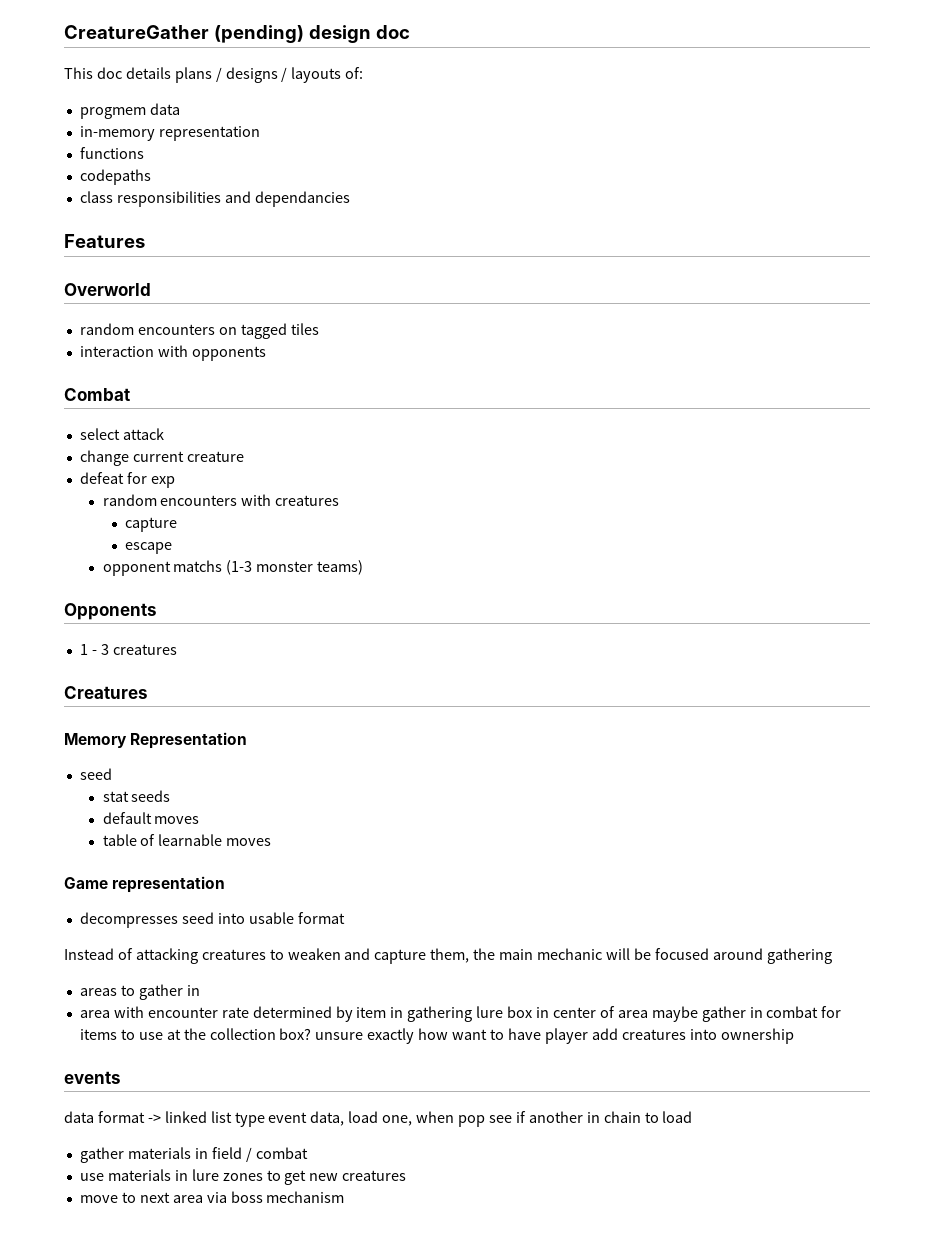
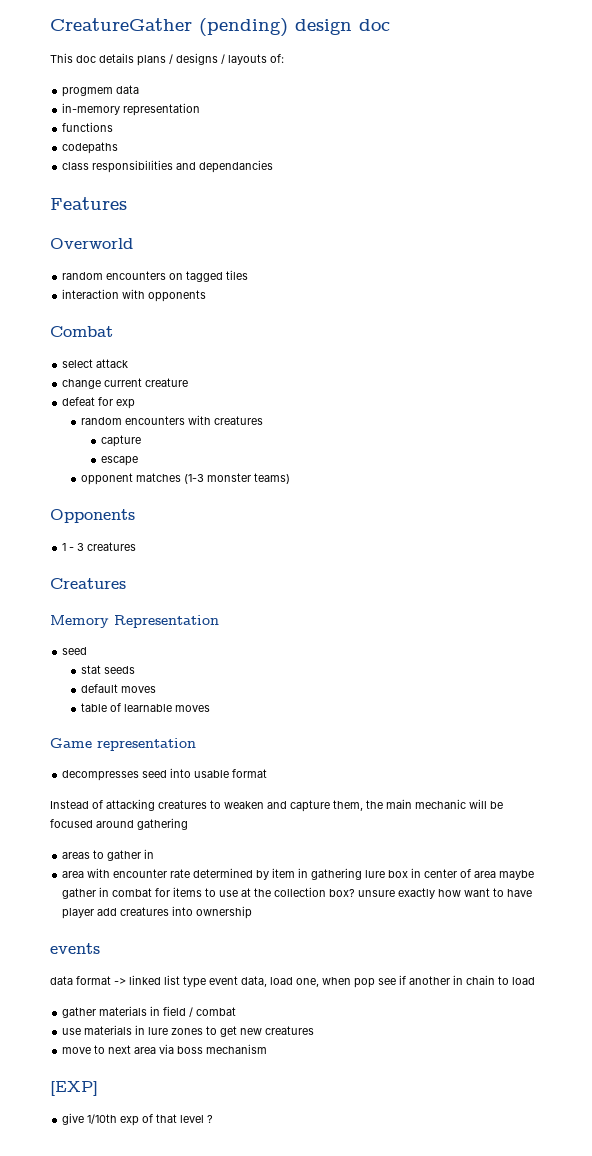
- opponent matchs (1-3 monster teams)
+ opponent matches (1-3 monster teams)
+ [EXP]
+ give 1/10th exp of that level ?

